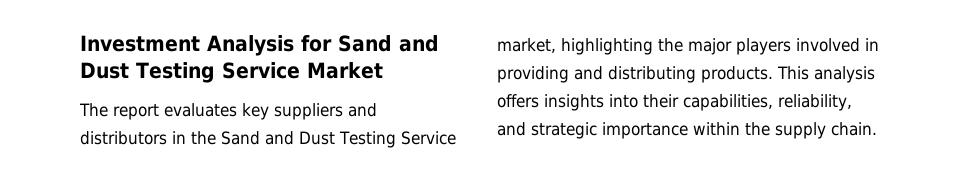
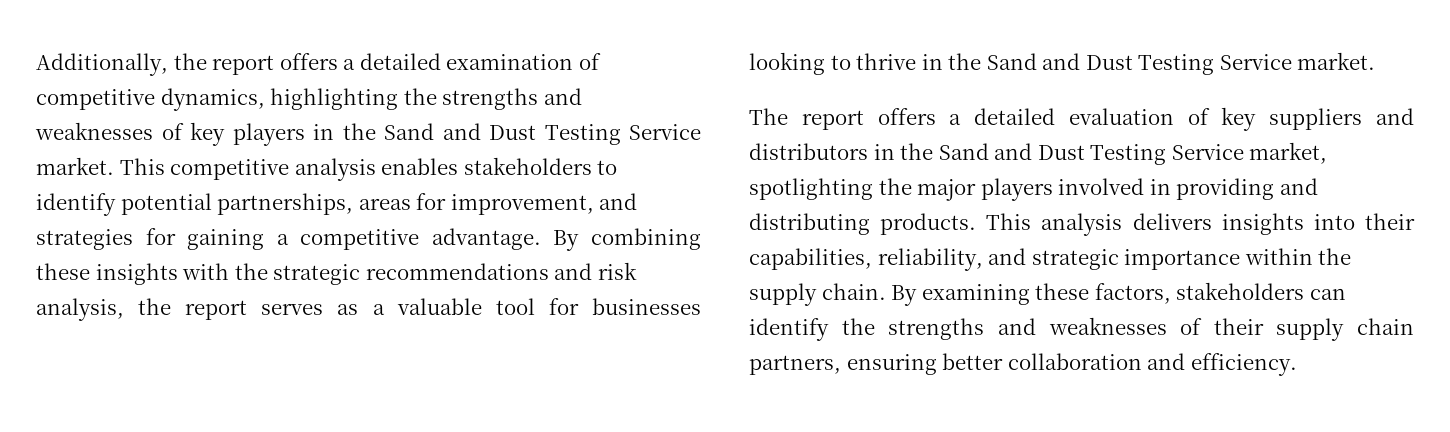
- Investment Analysis for Sand and Dust Testing Service Market
- The report evaluates key suppliers and distributors in the Sand and Dust Testing Service market, highlighting the major players involved in providing and distributing products.
+ Additionally, the report offers a detailed examination of competitive dynamics, highlighting the strengths and weaknesses of key players in the Sand and Dust Testing Service market. This competitive analysis enables stakeholders to identify potential partnerships, areas for improvement, and strategies for gaining a competitive advantage. By combining these insights with the strategic recommendations and risk analysis, the report serves as a valuable tool for businesses looking to thrive in the Sand and Dust Testing Service market.
+ The report offers a detailed evaluation of key suppliers and distributors in the Sand and Dust Testing Service market, spotlighting the major players involved in providing and distributing products.
- This analysis offers insights into their capabilities, reliability, and strategic importance within the supply chain.
+ This analysis delivers insights into their capabilities, reliability, and strategic importance within the supply chain.
+ By examining these factors, stakeholders can identify the strengths and weaknesses of their supply chain partners, ensuring better collaboration and efficiency.

